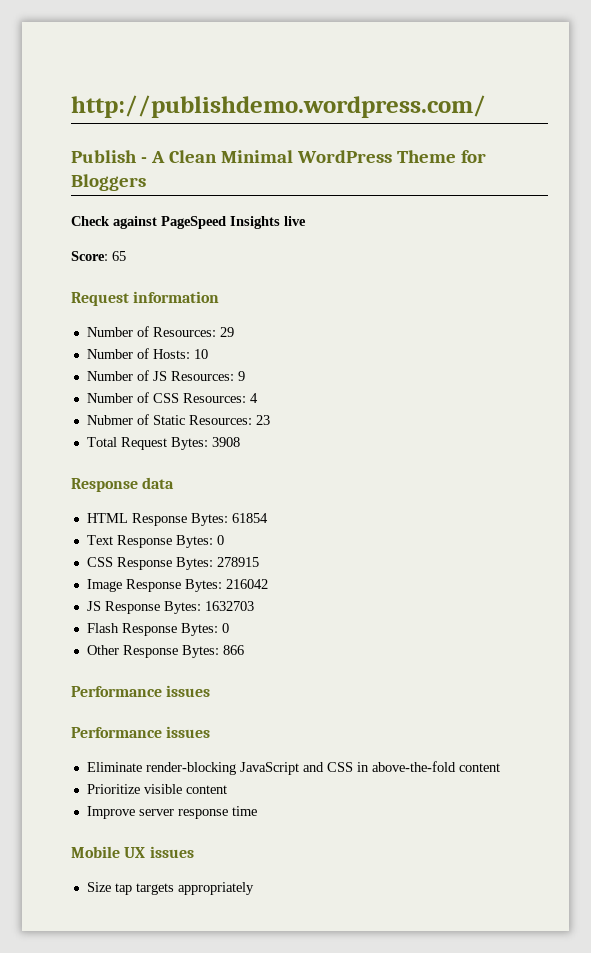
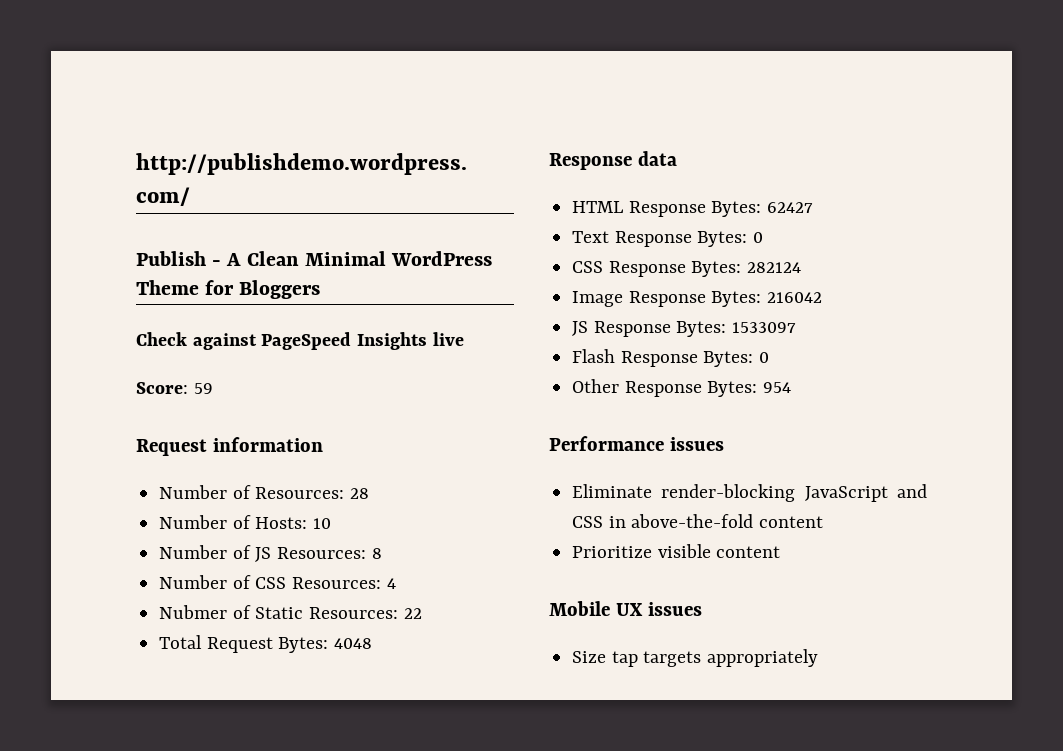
- Score: 65
+ Score: 59
- Number of Resources: 29
+ Number of Resources: 28
- Number of JS Resources: 9
+ Number of JS Resources: 8
- Nubmer of Static Resources: 23
+ Nubmer of Static Resources: 22
- Total Request Bytes: 3908
+ Total Request Bytes: 4048
- HTML Response Bytes: 61854
+ HTML Response Bytes: 62427
- CSS Response Bytes: 278915
+ CSS Response Bytes: 282124
- JS Response Bytes: 1632703
+ JS Response Bytes: 1533097
- Other Response Bytes: 866
- Performance issues
+ Other Response Bytes: 954
- Improve server response time

